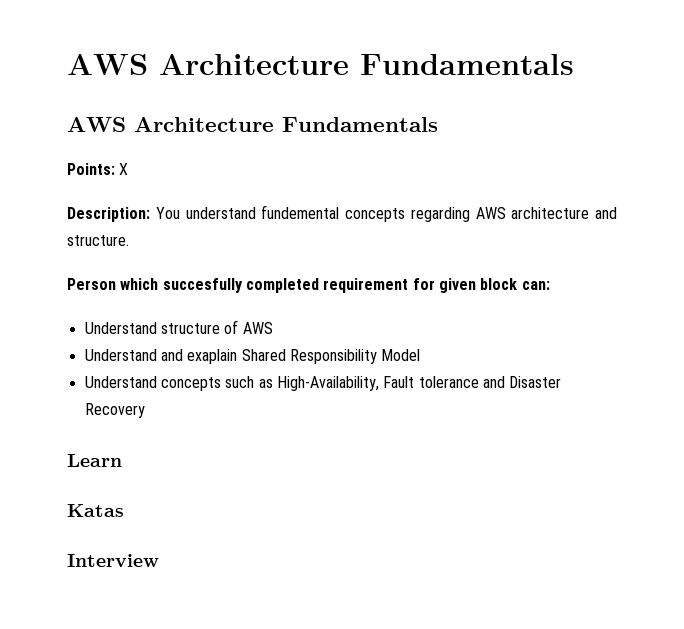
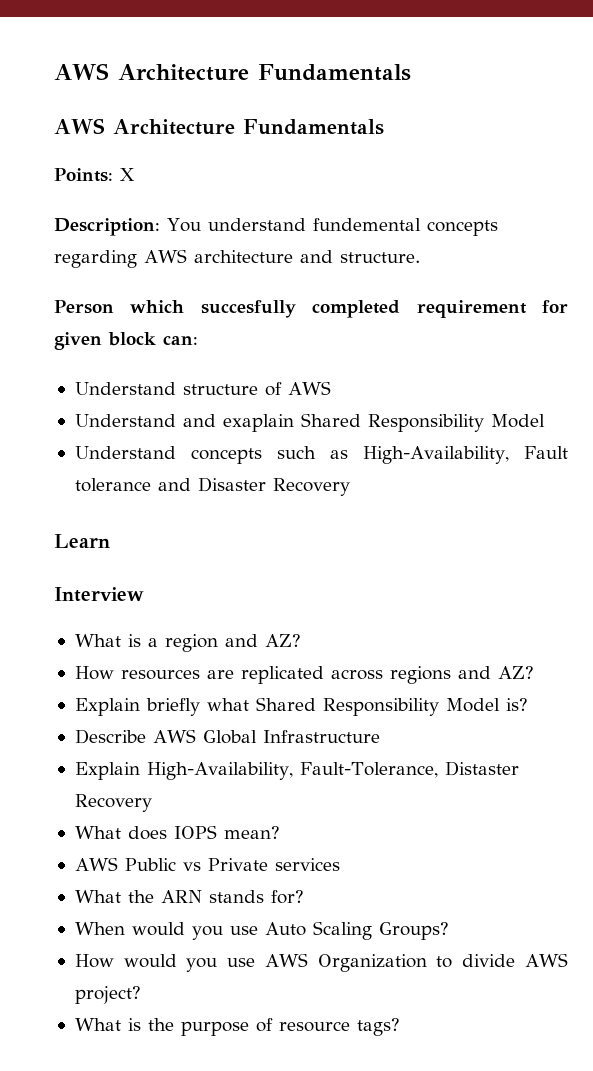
- Katas
  Interview
+ What is a region and AZ?
+ How resources are replicated across regions and AZ?
+ Explain briefly what Shared Responsibility Model is?
+ Describe AWS Global Infrastructure
+ Explain High-Availability, Fault-Tolerance, Distaster Recovery
+ What does IOPS mean?
+ AWS Public vs Private services
+ What the ARN stands for?
+ When would you use Auto Scaling Groups?
+ How would you use AWS Organization to divide AWS project?
+ What is the purpose of resource tags?

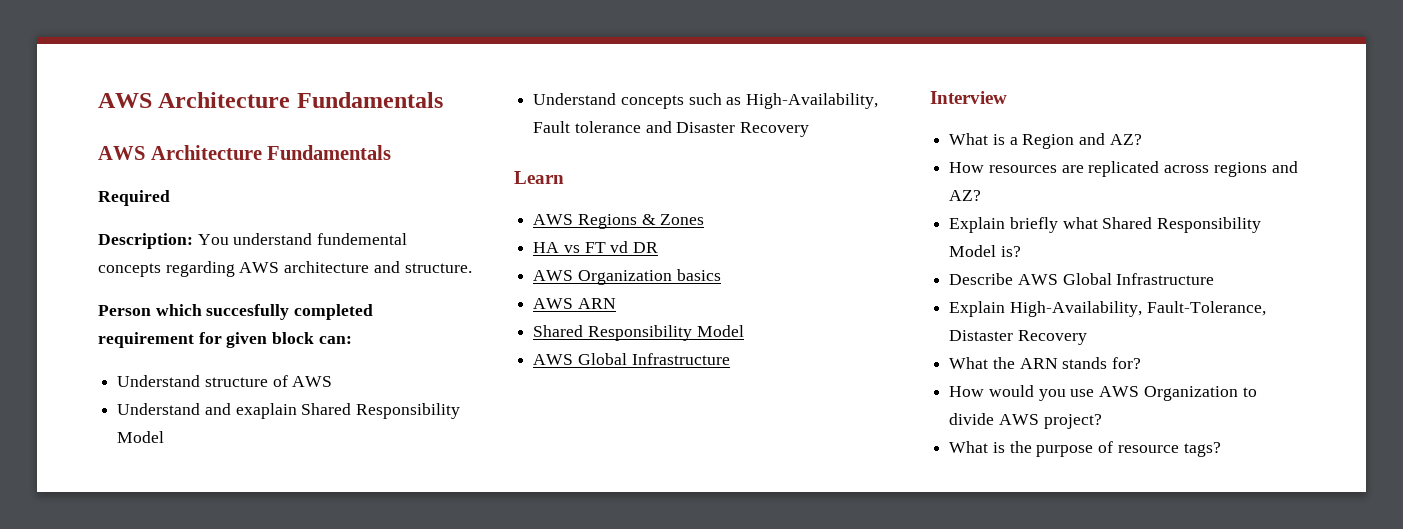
- Points: X
+ Required
+ AWS Regions & Zones
+ HA vs FT vd DR
+ AWS Organization basics
+ AWS ARN
+ Shared Responsibility Model
+ AWS Global Infrastructure
- What is a region and AZ?
+ What is a Region and AZ?
- What does IOPS mean?
- AWS Public vs Private services
- When would you use Auto Scaling Groups?

